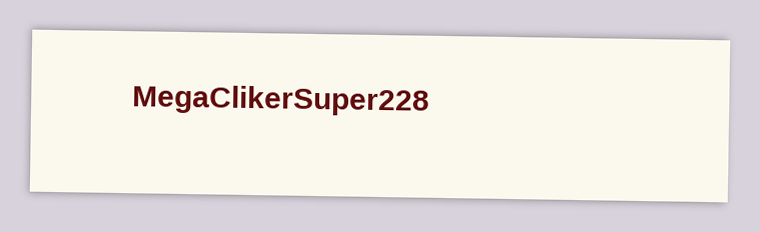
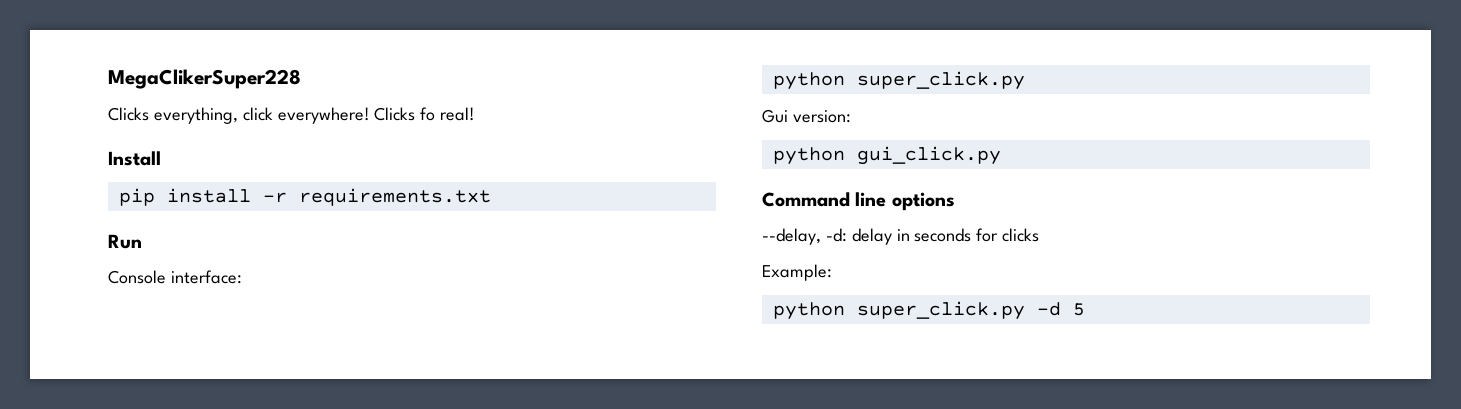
+ Clicks everything, click everywhere! Clicks fo real!
+ Install
+ pip install -r requirements.txt
+ Run
+ Console interface:
+ python super_click.py
+ Gui version:
+ python gui_click.py
+ Command line options
+ --delay, -d: delay in seconds for clicks
+ Example:
+ python super_click.py -d 5

